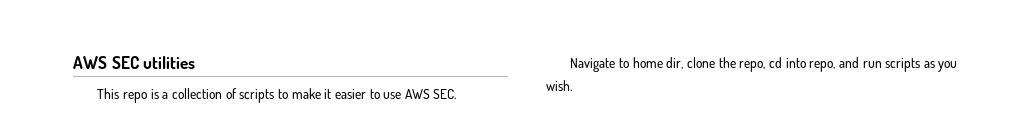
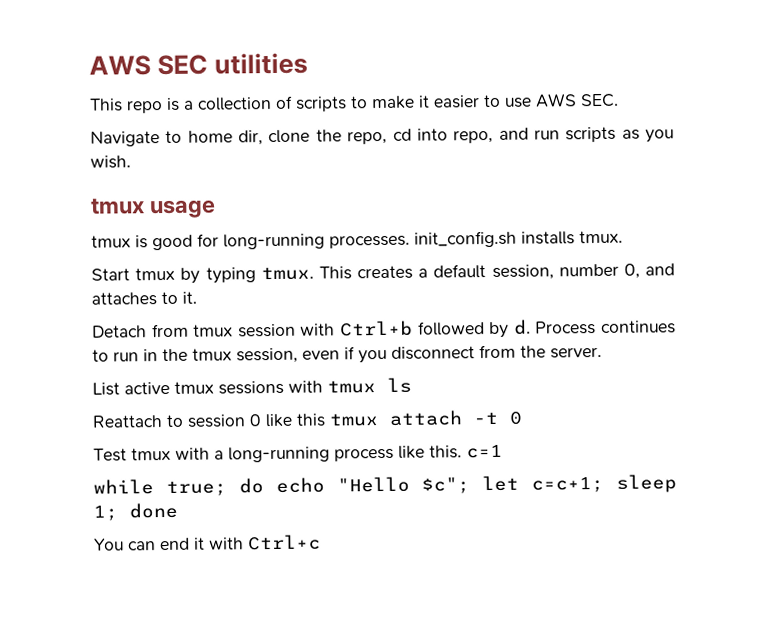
+ tmux usage
+ tmux is good for long-running processes. init_config.sh installs tmux.
+ Start tmux by typing tmux. This creates a default session, number 0, and attaches to it.
+ Detach from tmux session with Ctrl+b followed by d. Process continues to run in the tmux session, even if you disconnect from the server.
+ List active tmux sessions with tmux ls
+ Reattach to session 0 like this tmux attach -t 0
+ Test tmux with a long-running process like this. c=1
+ while true; do echo "Hello $c"; let c=c+1; sleep 1; done
+ You can end it with Ctrl+c

